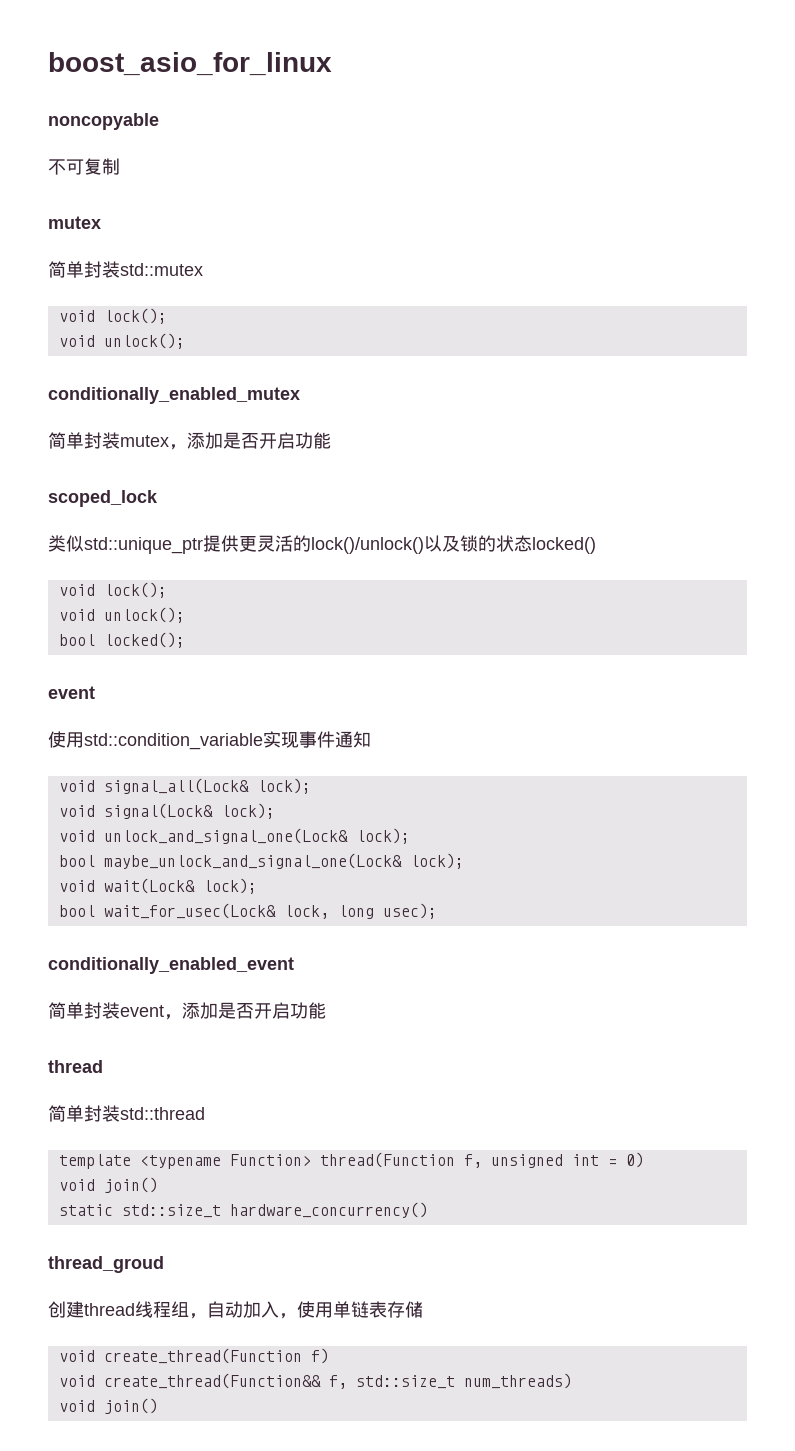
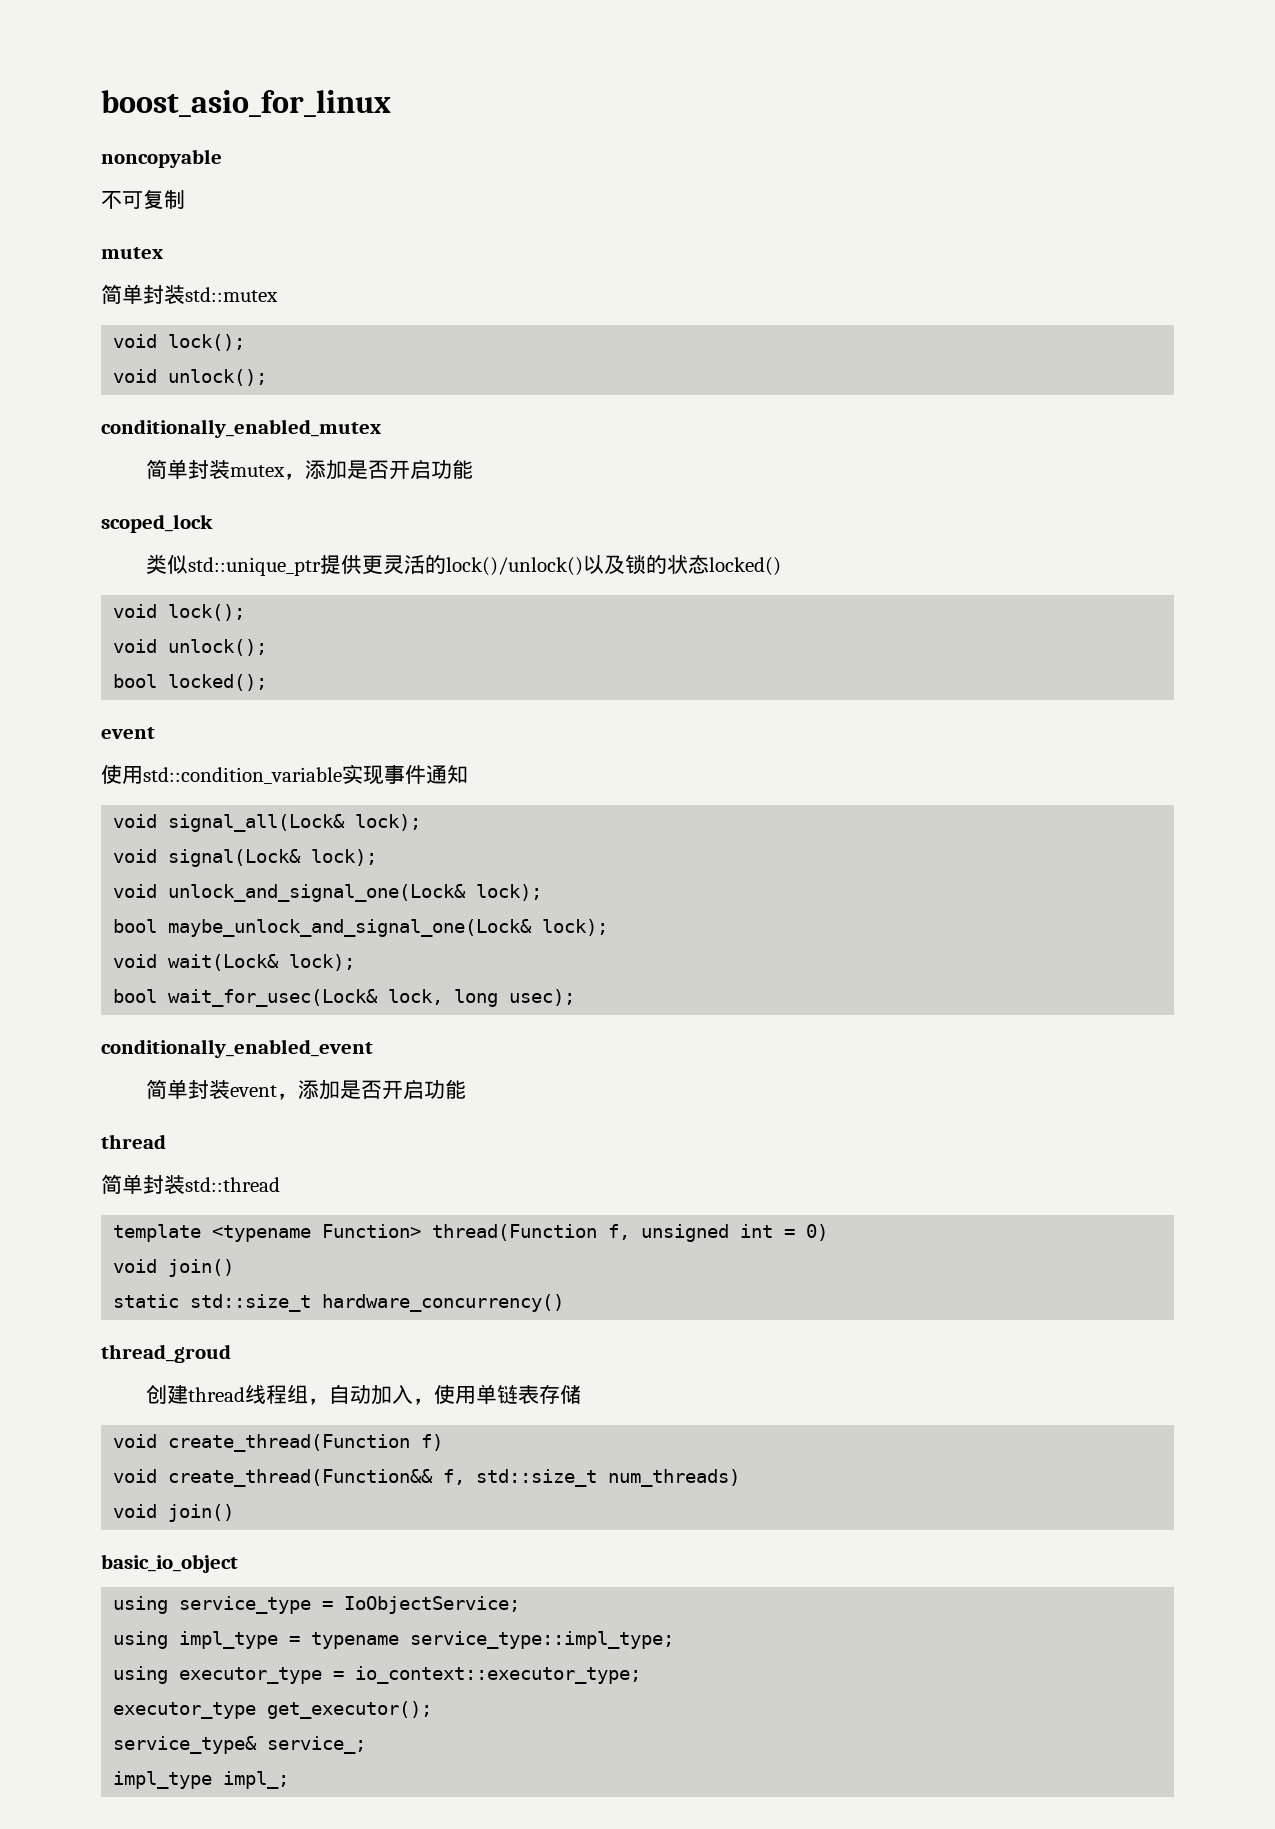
+ basic_io_object
+ using service_type = IoObjectService;
+ using impl_type = typename service_type::impl_type;
+ using executor_type = io_context::executor_type;
+ executor_type get_executor();
+ service_type& service_;
+ impl_type impl_;

